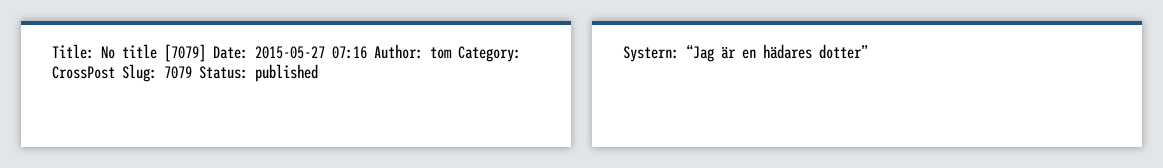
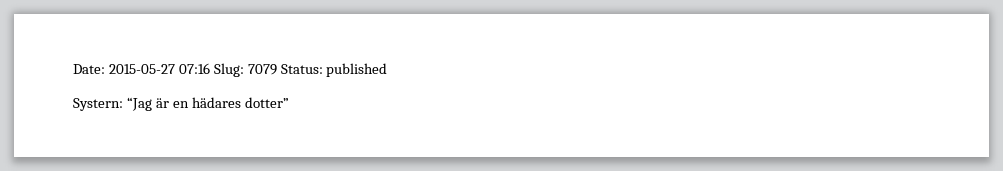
- Title: No title [7079] Date: 2015-05-27 07:16 Author: tom Category: CrossPost Slug: 7079 Status: published
+ Date: 2015-05-27 07:16 Slug: 7079 Status: published

